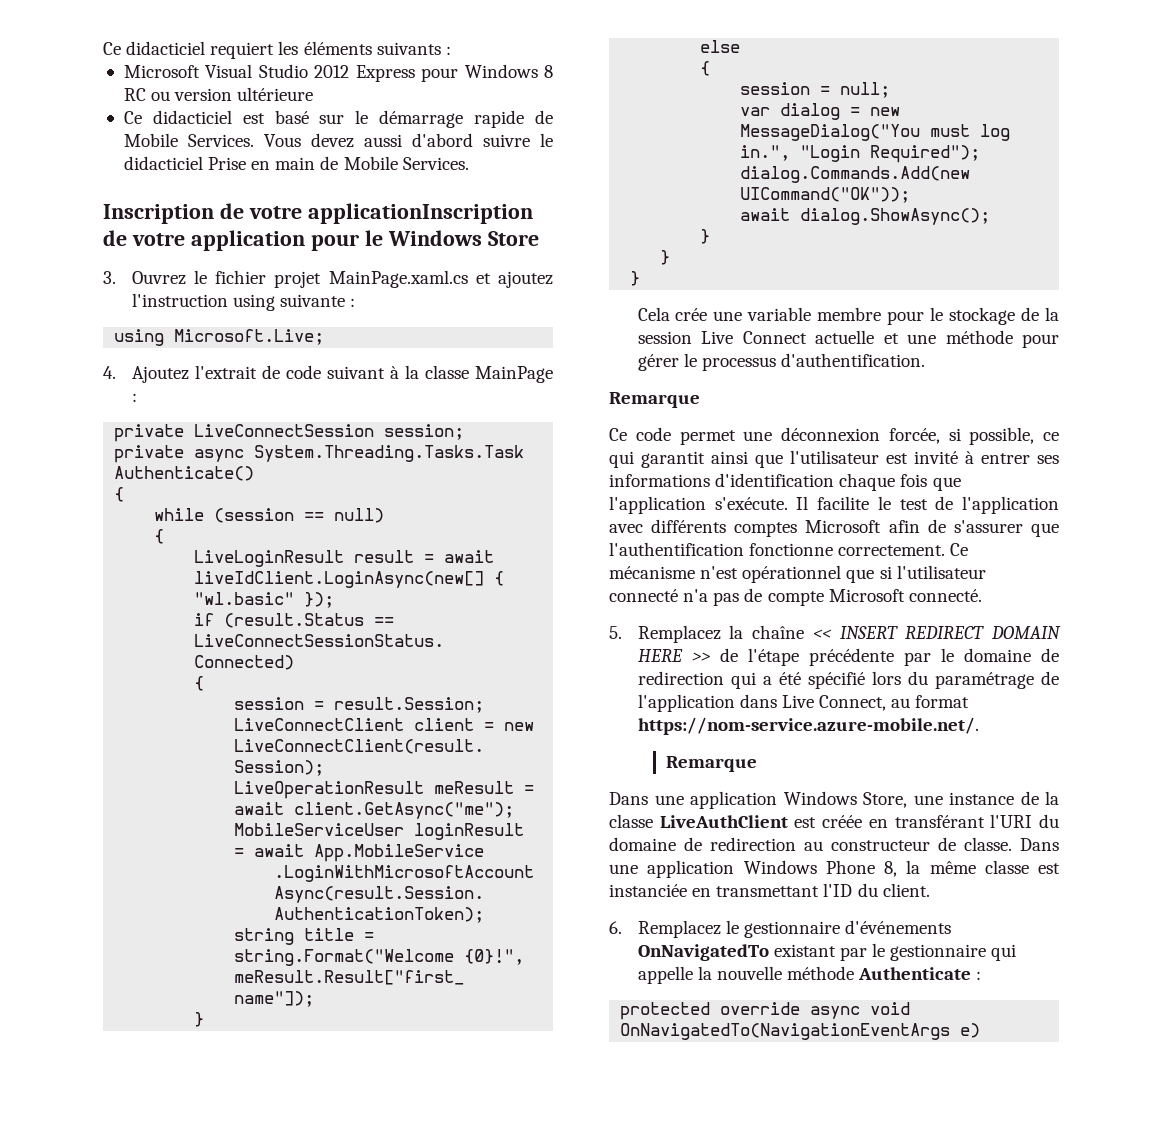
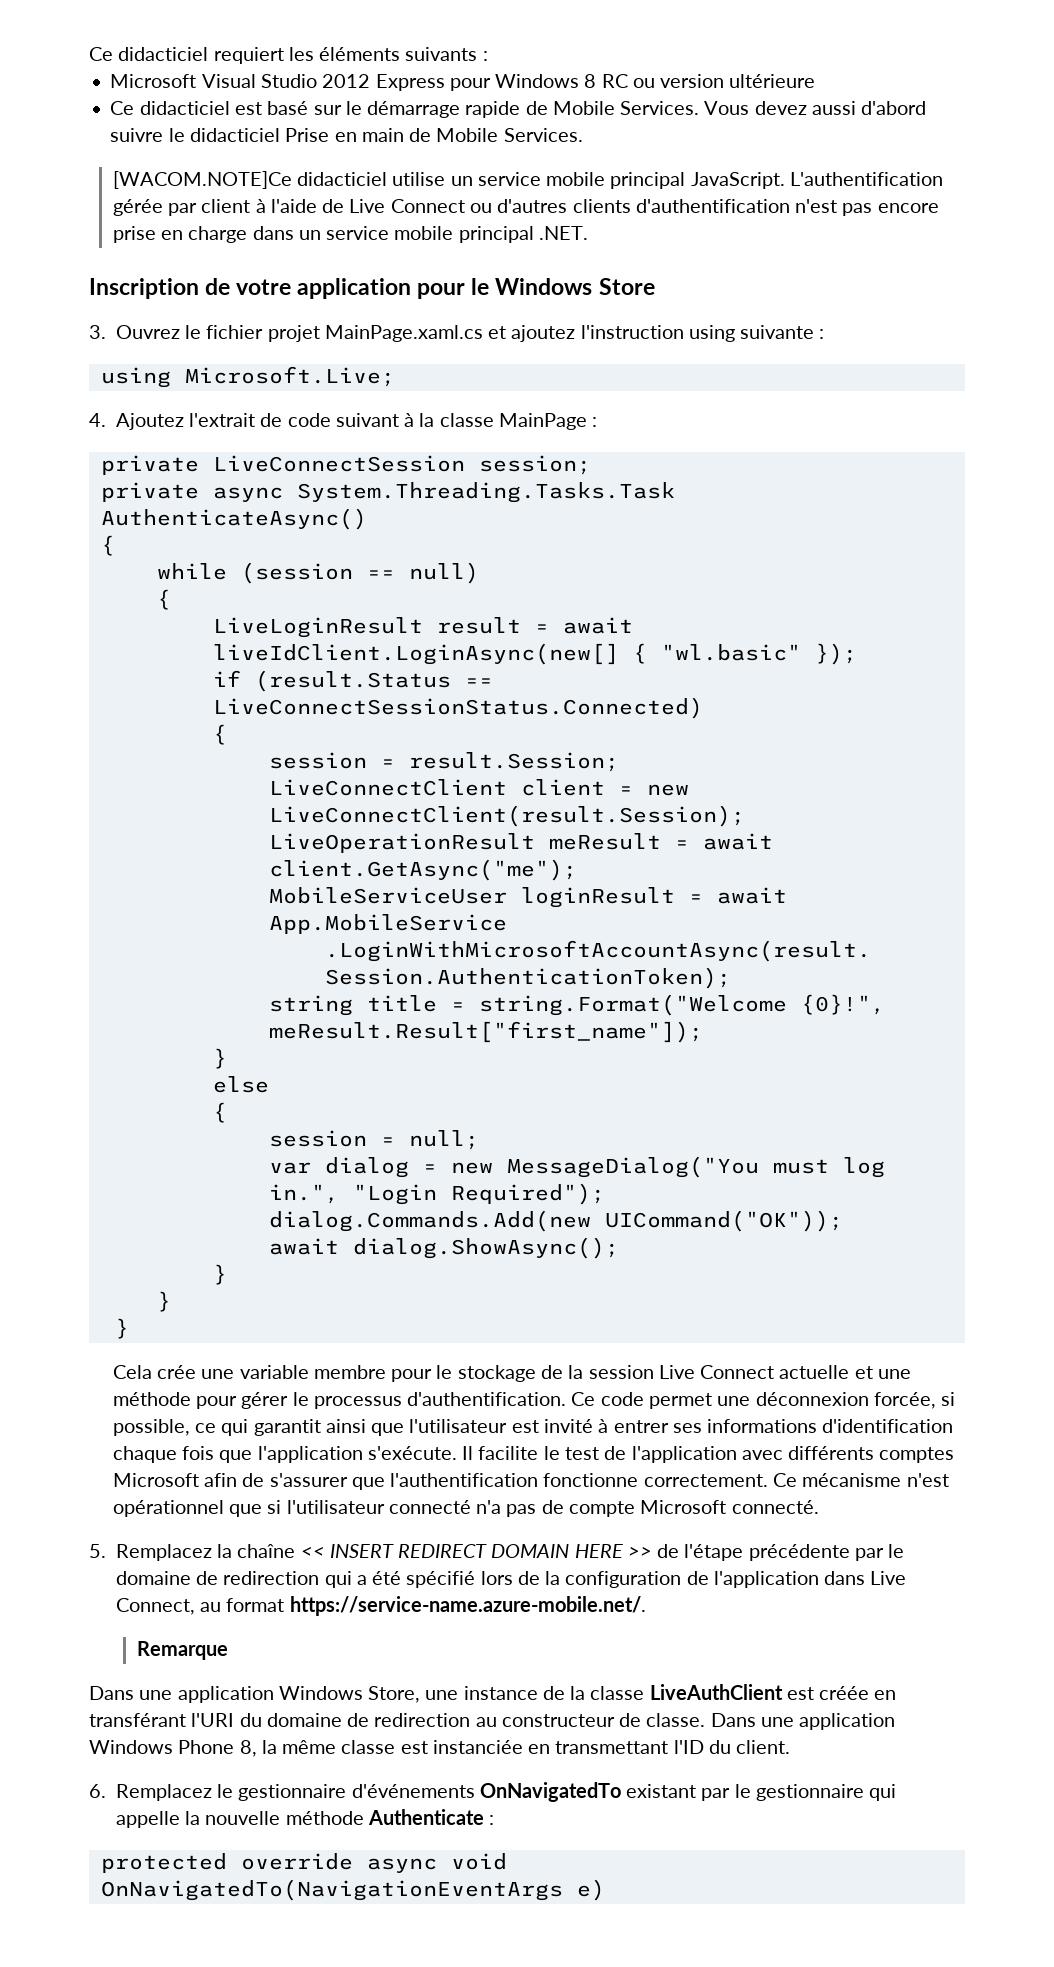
+ [WACOM.NOTE]Ce didacticiel utilise un service mobile principal JavaScript. L'authentification gérée par client à l'aide de Live Connect ou d'autres clients d'authentification n'est pas encore prise en charge dans un service mobile principal .NET.
- Inscription de votre applicationInscription de votre application pour le Windows Store
+ Inscription de votre application pour le Windows Store
- private async System.Threading.Tasks.Task Authenticate()
+ private async System.Threading.Tasks.Task AuthenticateAsync()
- Cela crée une variable membre pour le stockage de la session Live Connect actuelle et une méthode pour gérer le processus d'authentification.
- Remarque
- Ce code permet une déconnexion forcée, si possible, ce qui garantit ainsi que l'utilisateur est invité à entrer ses informations d'identification chaque fois que l'application s'exécute.
+ Cela crée une variable membre pour le stockage de la session Live Connect actuelle et une méthode pour gérer le processus d'authentification. Ce code permet une déconnexion forcée, si possible, ce qui garantit ainsi que l'utilisateur est invité à entrer ses informations d'identification chaque fois que l'application s'exécute.
- 5. Remplacez la chaîne << INSERT REDIRECT DOMAIN HERE >> de l'étape précédente par le domaine de redirection qui a été spécifié lors du paramétrage de l'application dans Live Connect, au format https://nom-service.azure-mobile.net/.
+ 5. Remplacez la chaîne << INSERT REDIRECT DOMAIN HERE >> de l'étape précédente par le domaine de redirection qui a été spécifié lors de la configuration de l'application dans Live Connect, au format https://service-name.azure-mobile.net/.

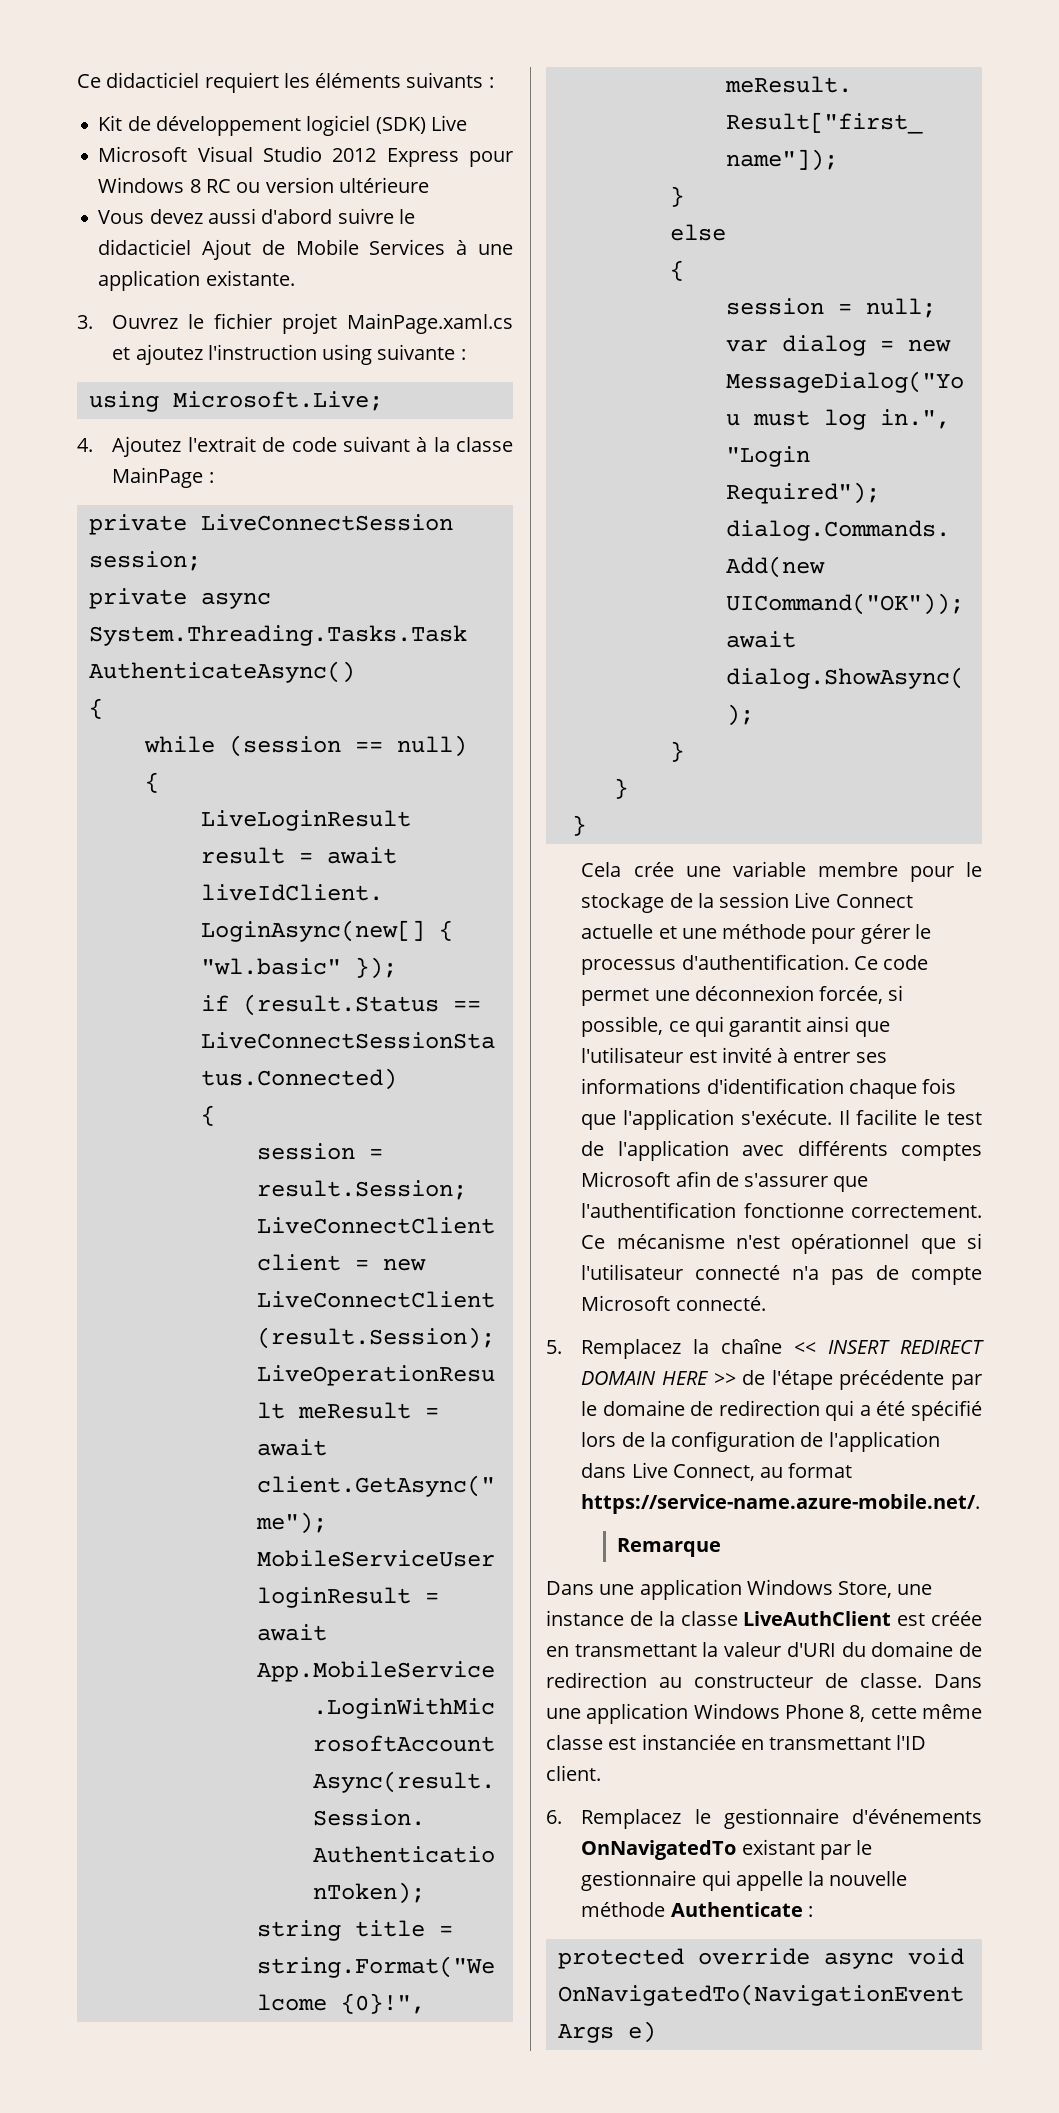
+ Kit de développement logiciel (SDK) Live
- Ce didacticiel est basé sur le démarrage rapide de Mobile Services. Vous devez aussi d'abord suivre le didacticiel Prise en main de Mobile Services.
- [WACOM.NOTE]Ce didacticiel utilise un service mobile principal JavaScript. L'authentification gérée par client à l'aide de Live Connect ou d'autres clients d'authentification n'est pas encore prise en charge dans un service mobile principal .NET.
- Inscription de votre application pour le Windows Store
+ Vous devez aussi d'abord suivre le didacticiel Ajout de Mobile Services à une application existante.
- Dans une application Windows Store, une instance de la classe LiveAuthClient est créée en transférant l'URI du domaine de redirection au constructeur de classe.
+ Dans une application Windows Store, une instance de la classe LiveAuthClient est créée en transmettant la valeur d'URI du domaine de redirection au constructeur de classe.
- Dans une application Windows Phone 8, la même classe est instanciée en transmettant l'ID du client.
+ Dans une application Windows Phone 8, cette même classe est instanciée en transmettant l'ID client.

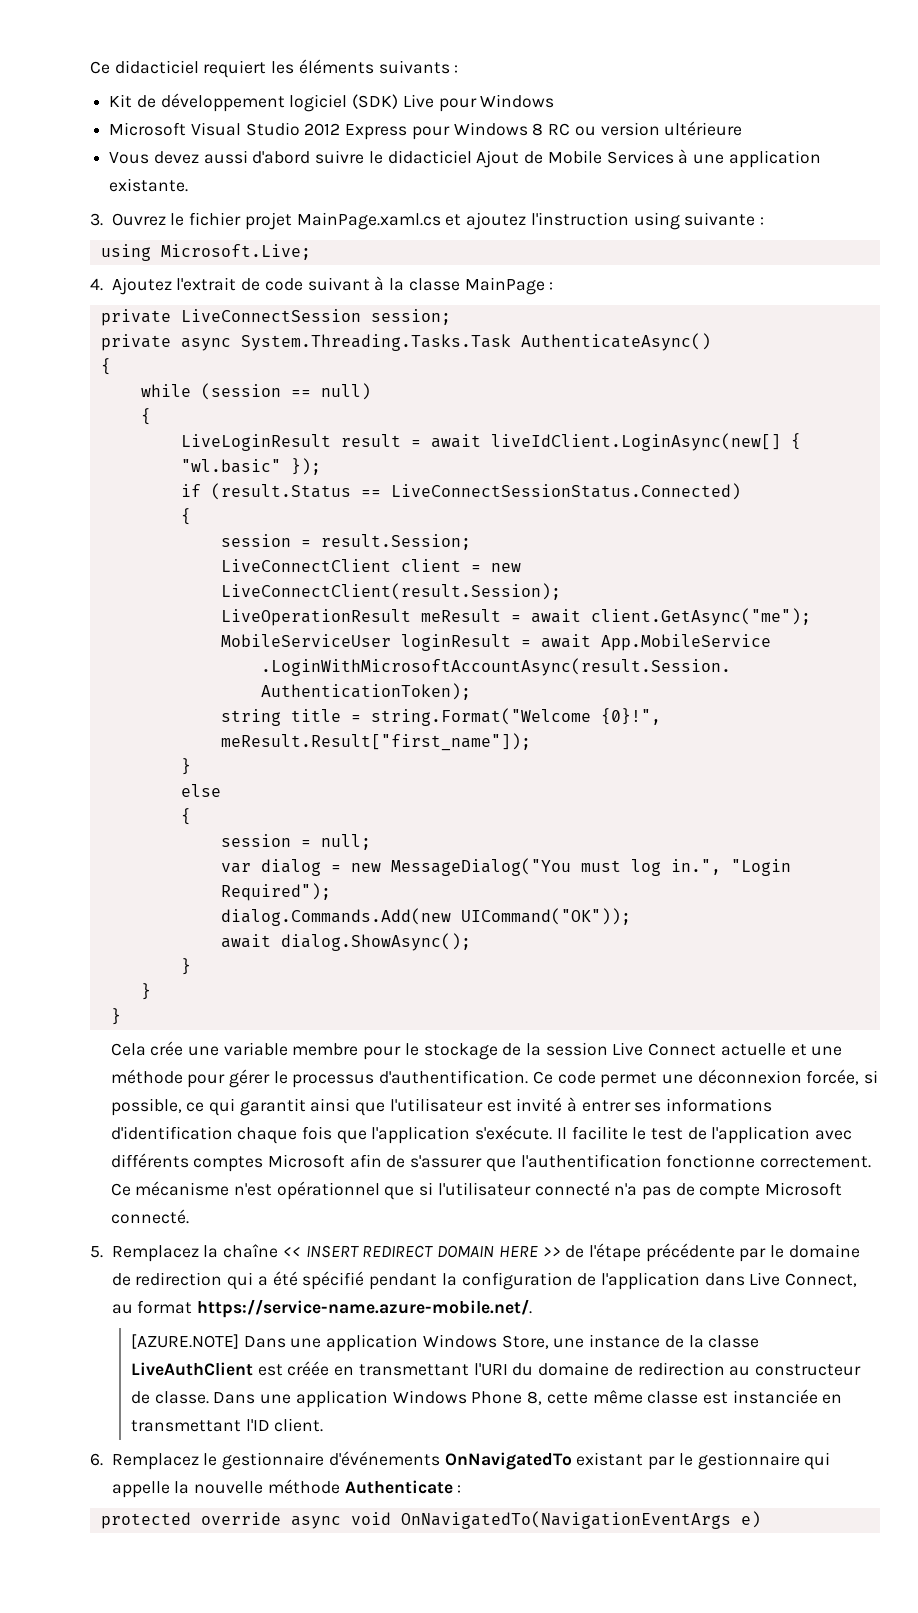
- Kit de développement logiciel (SDK) Live
+ Kit de développement logiciel (SDK) Live pour Windows
- 5. Remplacez la chaîne << INSERT REDIRECT DOMAIN HERE >> de l'étape précédente par le domaine de redirection qui a été spécifié lors de la configuration de l'application dans Live Connect, au format https://service-name.azure-mobile.net/.
+ 5. Remplacez la chaîne << INSERT REDIRECT DOMAIN HERE >> de l'étape précédente par le domaine de redirection qui a été spécifié pendant la configuration de l'application dans Live Connect, au format https://service-name.azure-mobile.net/.
- Remarque
- Dans une application Windows Store, une instance de la classe LiveAuthClient est créée en transmettant la valeur d'URI du domaine de redirection au constructeur de classe.
+ [AZURE.NOTE] Dans une application Windows Store, une instance de la classe LiveAuthClient est créée en transmettant l'URI du domaine de redirection au constructeur de classe.

